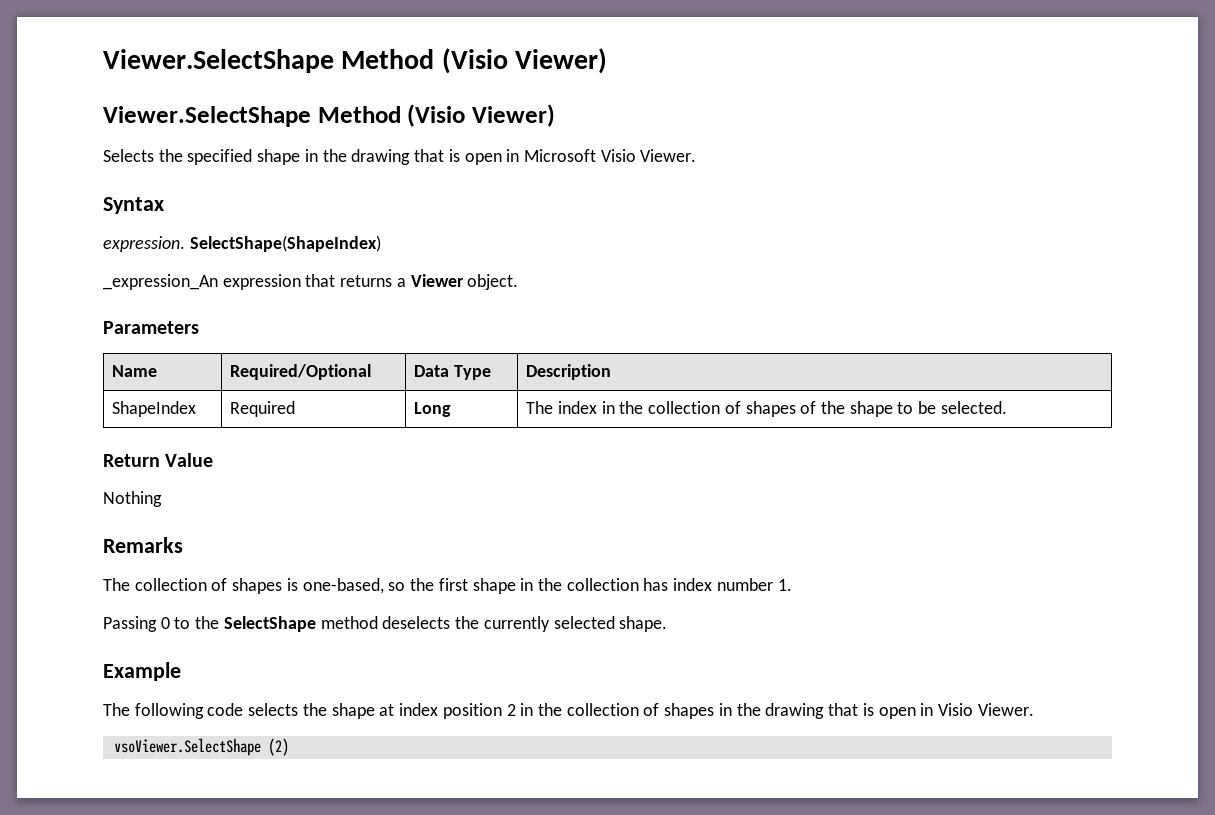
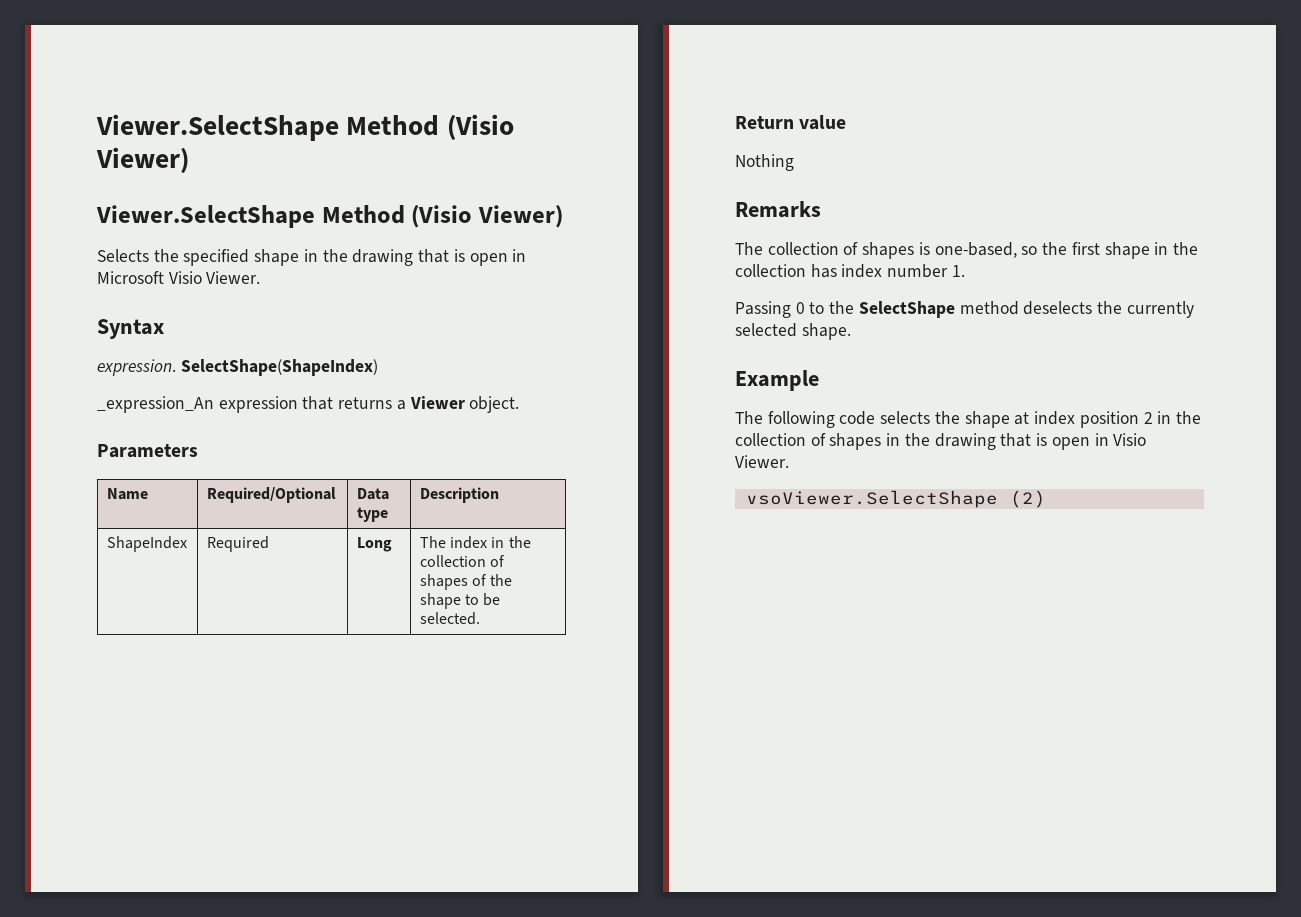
- Name | Required/Optional | Data Type | Description
+ Name | Required/Optional | Data type | Description
- Return Value
+ Return value

